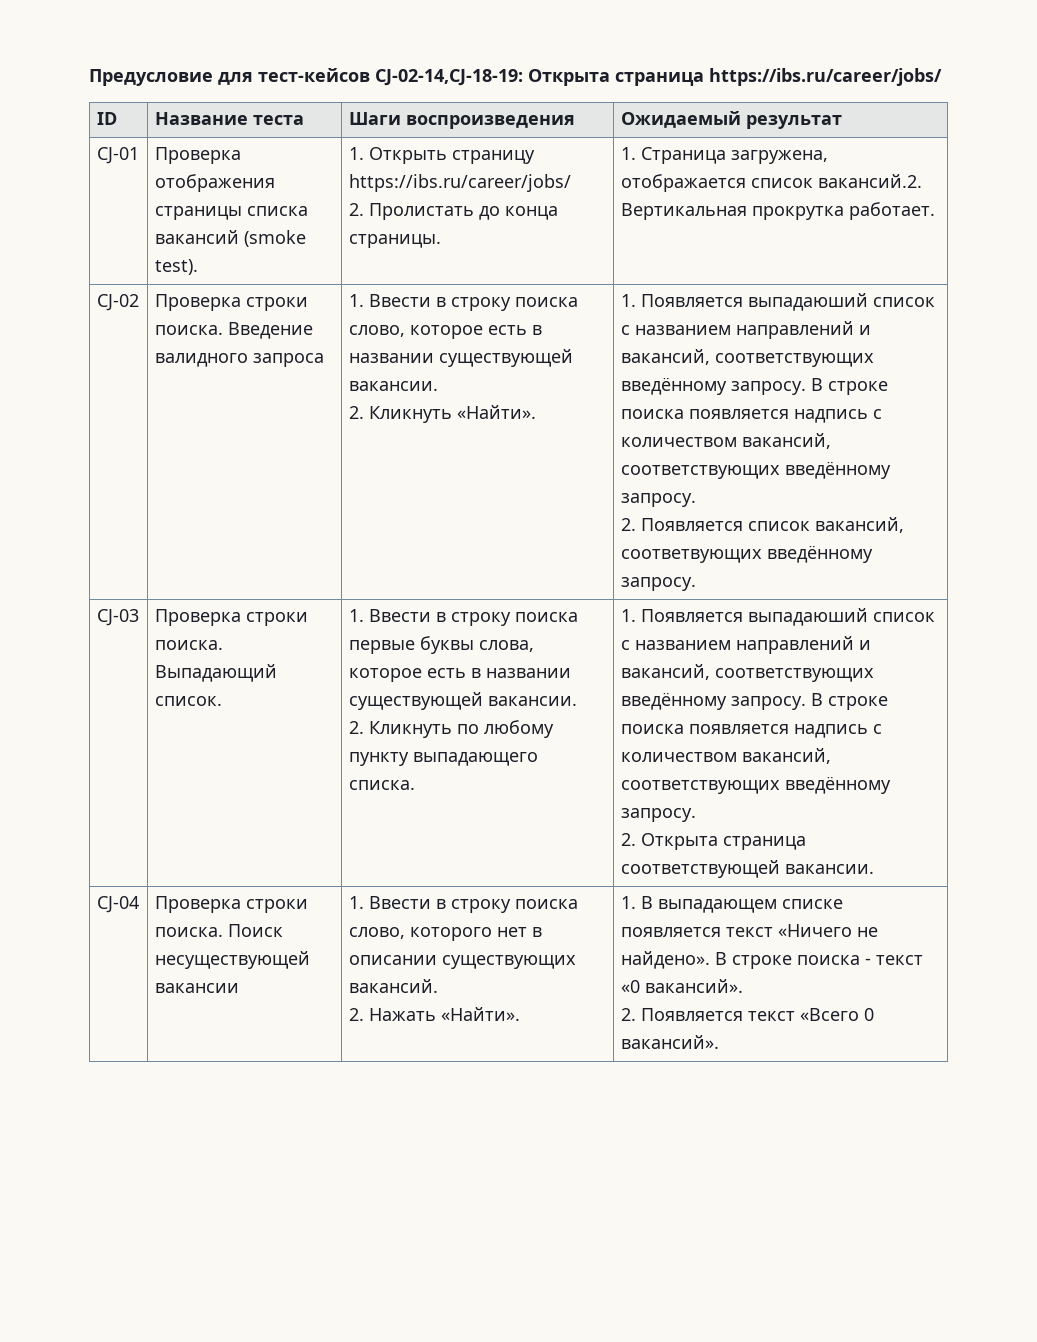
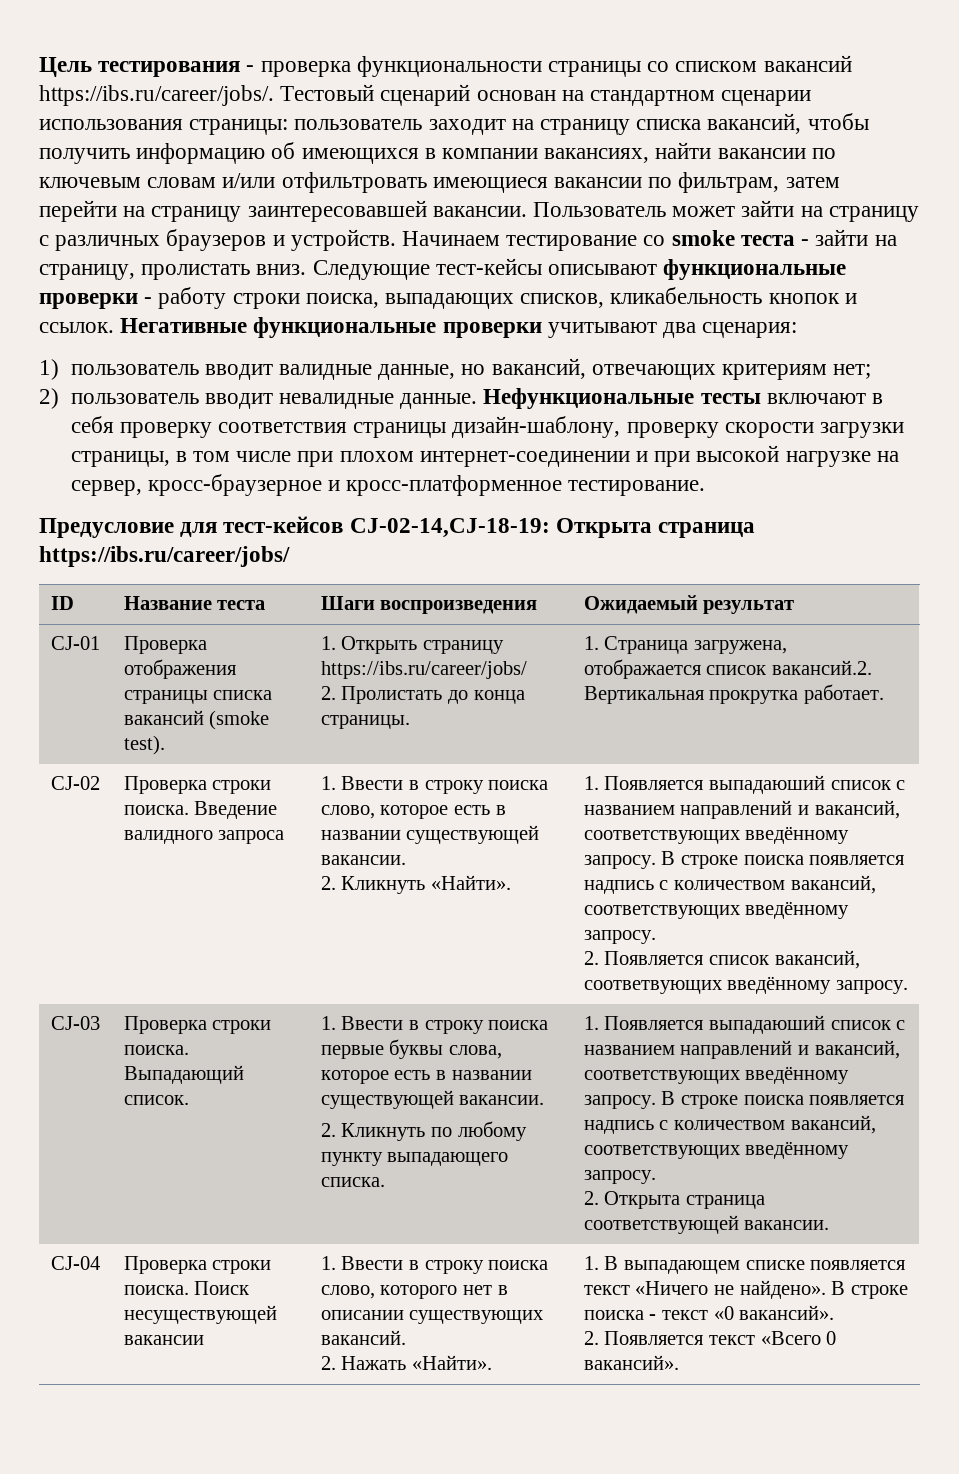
+ Цель тестирования - проверка функциональности страницы со списком вакансий https://ibs.ru/career/jobs/. Тестовый сценарий основан на стандартном сценарии использования страницы: пользователь заходит на страницу списка вакансий, чтобы получить информацию об имеющихся в компании вакансиях, найти вакансии по ключевым словам и/или отфильтровать имеющиеся вакансии по фильтрам, затем перейти на страницу заинтересовавшей вакансии. Пользователь может зайти на страницу с различных браузеров и устройств. Начинаем тестирование со smoke теста - зайти на страницу, пролистать вниз. Следующие тест-кейсы описывают функциональные проверки - работу строки поиска, выпадающих списков, кликабельность кнопок и ссылок. Негативные функциональные проверки учитывают два сценария:
+ 1) пользователь вводит валидные данные, но вакансий, отвечающих критериям нет;
+ 2) пользователь вводит невалидные данные. Нефункциональные тесты включают в себя проверку соответствия страницы дизайн-шаблону, проверку скорости загрузки страницы, в том числе при плохом интернет-соединении и при высокой нагрузке на сервер, кросс-браузерное и кросс-платформенное тестирование.

